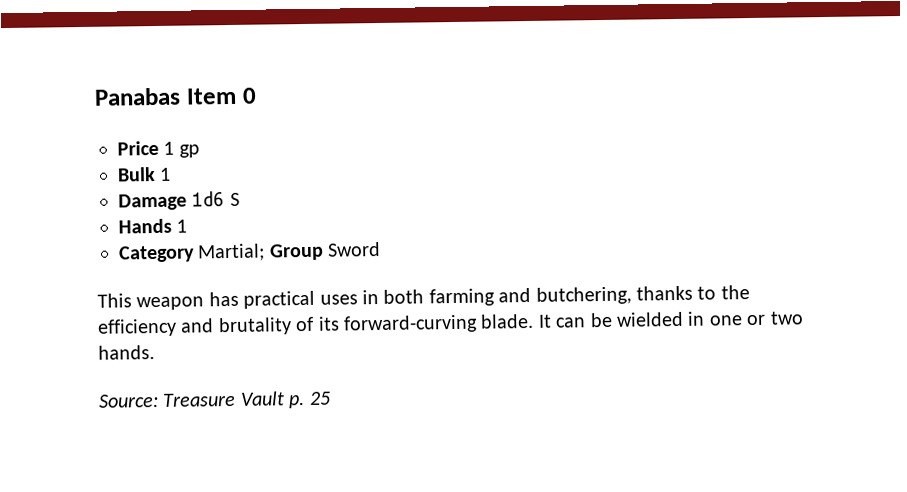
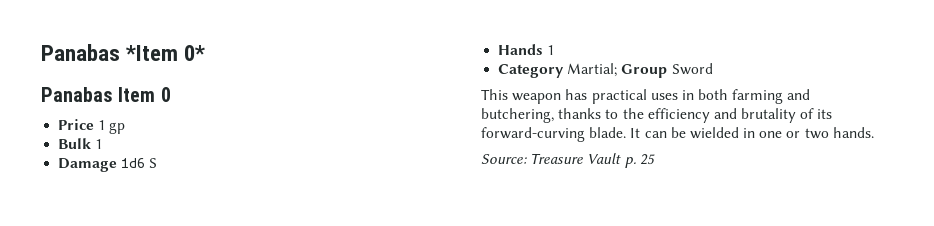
+ Panabas *Item 0*

